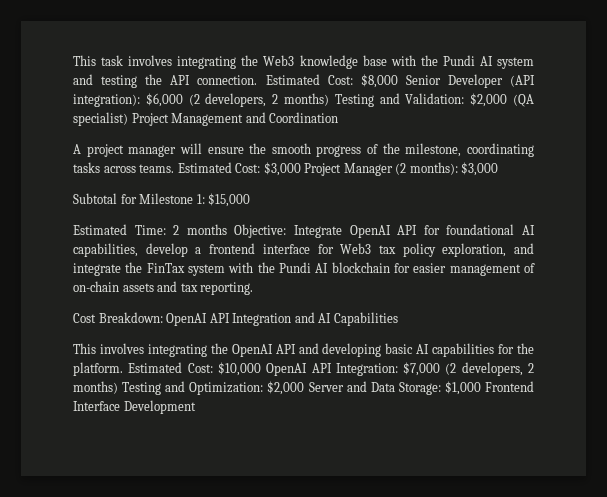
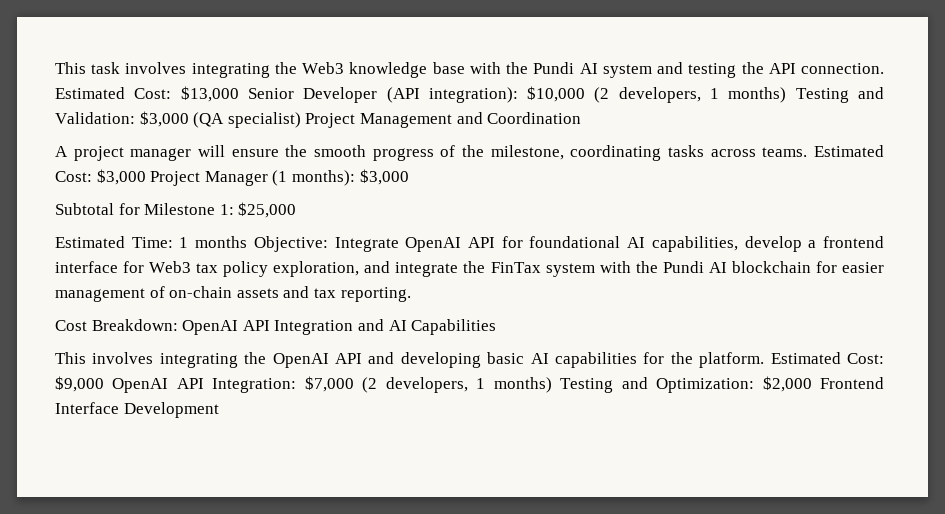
- Estimated Cost: $8,000 Senior Developer (API integration): $6,000 (2 developers, 2 months) Testing and Validation: $2,000 (QA specialist) Project Management and Coordination
+ Estimated Cost: $13,000 Senior Developer (API integration): $10,000 (2 developers, 1 months) Testing and Validation: $3,000 (QA specialist) Project Management and Coordination
- Estimated Cost: $3,000 Project Manager (2 months): $3,000
+ Estimated Cost: $3,000 Project Manager (1 months): $3,000
- Subtotal for Milestone 1: $15,000
+ Subtotal for Milestone 1: $25,000
- Estimated Time: 2 months Objective: Integrate OpenAI API for foundational AI capabilities, develop a frontend interface for Web3 tax policy exploration, and integrate the FinTax system with the Pundi AI blockchain for easier management of on-chain assets and tax reporting.
+ Estimated Time: 1 months Objective: Integrate OpenAI API for foundational AI capabilities, develop a frontend interface for Web3 tax policy exploration, and integrate the FinTax system with the Pundi AI blockchain for easier management of on-chain assets and tax reporting.
- Estimated Cost: $10,000 OpenAI API Integration: $7,000 (2 developers, 2 months) Testing and Optimization: $2,000 Server and Data Storage: $1,000 Frontend Interface Development
+ Estimated Cost: $9,000 OpenAI API Integration: $7,000 (2 developers, 1 months) Testing and Optimization: $2,000 Frontend Interface Development

